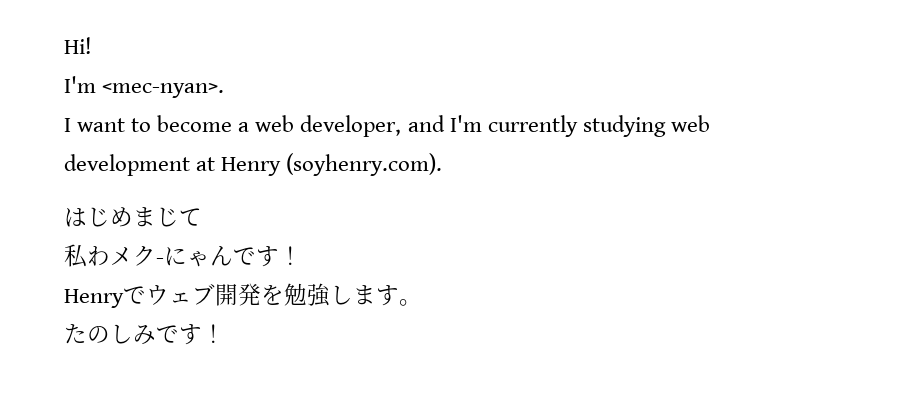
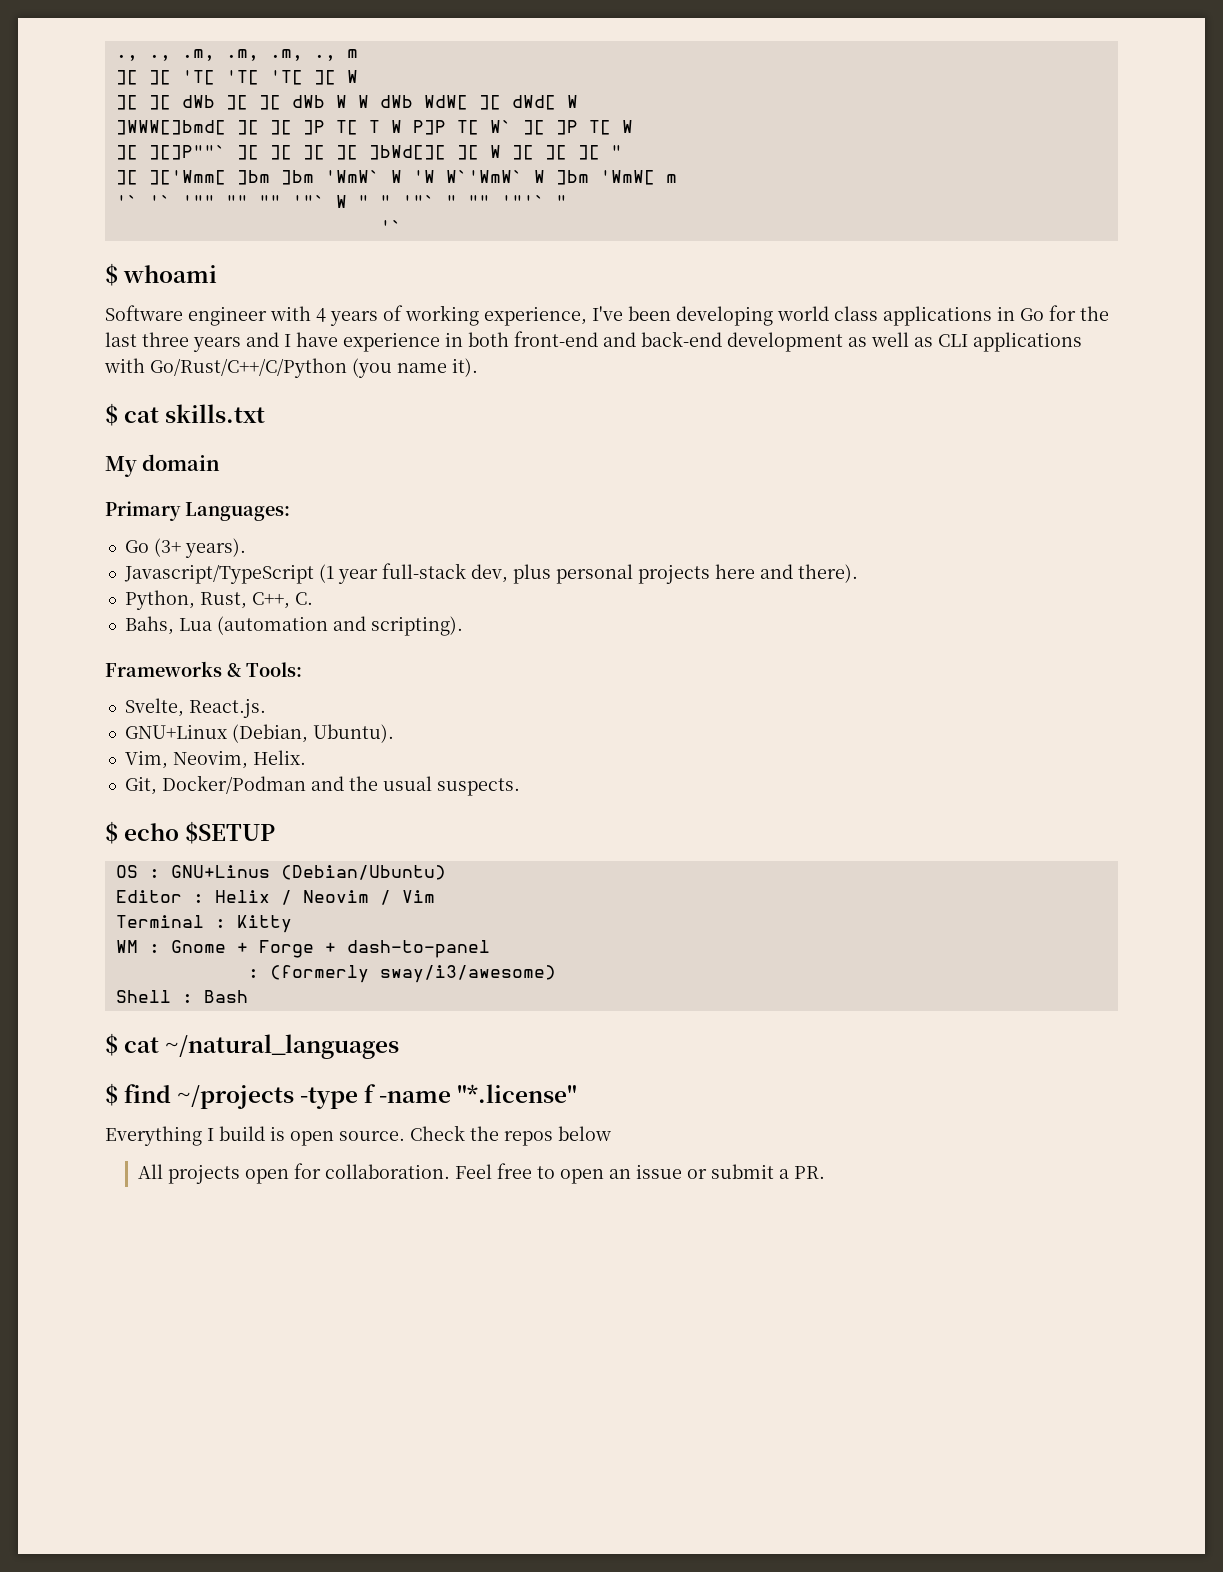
- Hi!
- I'm <mec-nyan>.
- I want to become a web developer, and I'm currently studying web development at Henry (soyhenry.com).
- はじめまじて
- 私わメク-にゃんです！
- Henryでウェブ開発を勉強します。
- たのしみです！
+ ., ., .m, .m, .m, ., m
+ ][ ][ 'T[ 'T[ 'T[ ][ W
+ ][ ][ dWb ][ ][ dWb W W dWb WdW[ ][ dWd[ W
+ ]WWW[]bmd[ ][ ][ ]P T[ T W P]P T[ W` ][ ]P T[ W
+ ][ ][]P""` ][ ][ ][ ][ ]bWd[][ ][ W ][ ][ ][ "
+ ][ ]['Wmm[ ]bm ]bm 'WmW` W 'W W`'WmW` W ]bm 'WmW[ m
+ '` '` '"" "" "" '"` W " " '"` " "" '"'` "
+ '`
+ $ whoami
+ Software engineer with 4 years of working experience, I've been developing world class applications in Go for the last three years and I have experience in both front-end and back-end development as well as CLI applications with Go/Rust/C++/C/Python (you name it).
+ $ cat skills.txt
+ My domain
+ Primary Languages:
+ Go (3+ years).
+ Javascript/TypeScript (1 year full-stack dev, plus personal projects here and there).
+ Python, Rust, C++, C.
+ Bahs, Lua (automation and scripting).
+ Frameworks & Tools:
+ Svelte, React.js.
+ GNU+Linux (Debian, Ubuntu).
+ Vim, Neovim, Helix.
+ Git, Docker/Podman and the usual suspects.
+ $ echo $SETUP
+ OS : GNU+Linus (Debian/Ubuntu)
+ Editor : Helix / Neovim / Vim
+ Terminal : Kitty
+ WM : Gnome + Forge + dash-to-panel
+ : (formerly sway/i3/awesome)
+ Shell : Bash
+ $ cat ~/natural_languages
+ $ find ~/projects -type f -name "*.license"
+ Everything I build is open source. Check the repos below
+ All projects open for collaboration. Feel free to open an issue or submit a PR.

